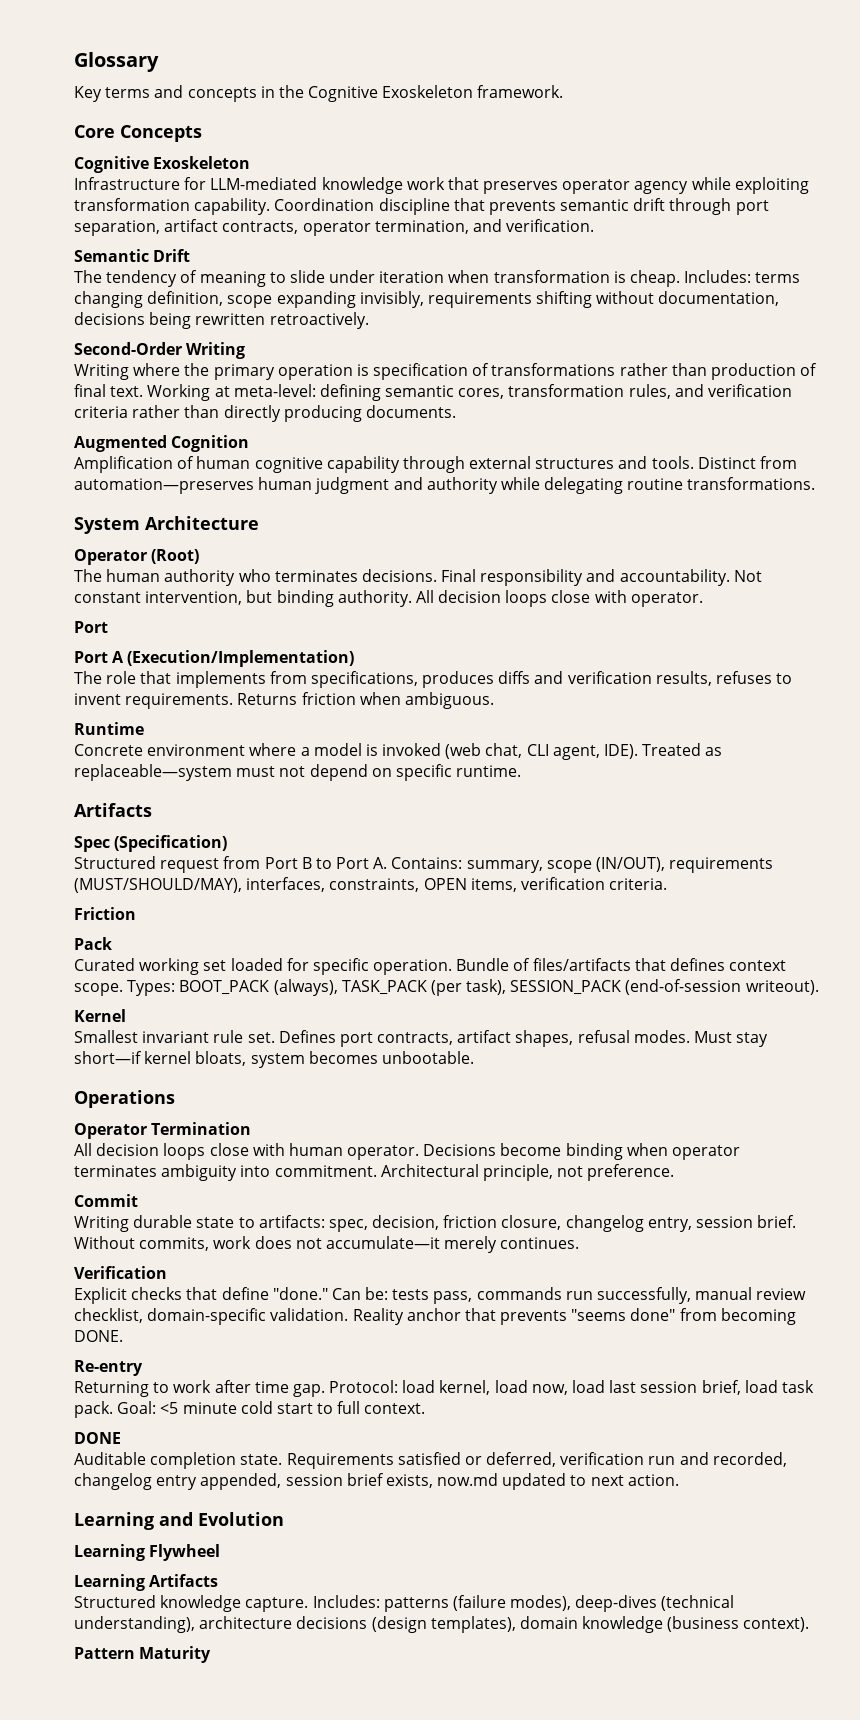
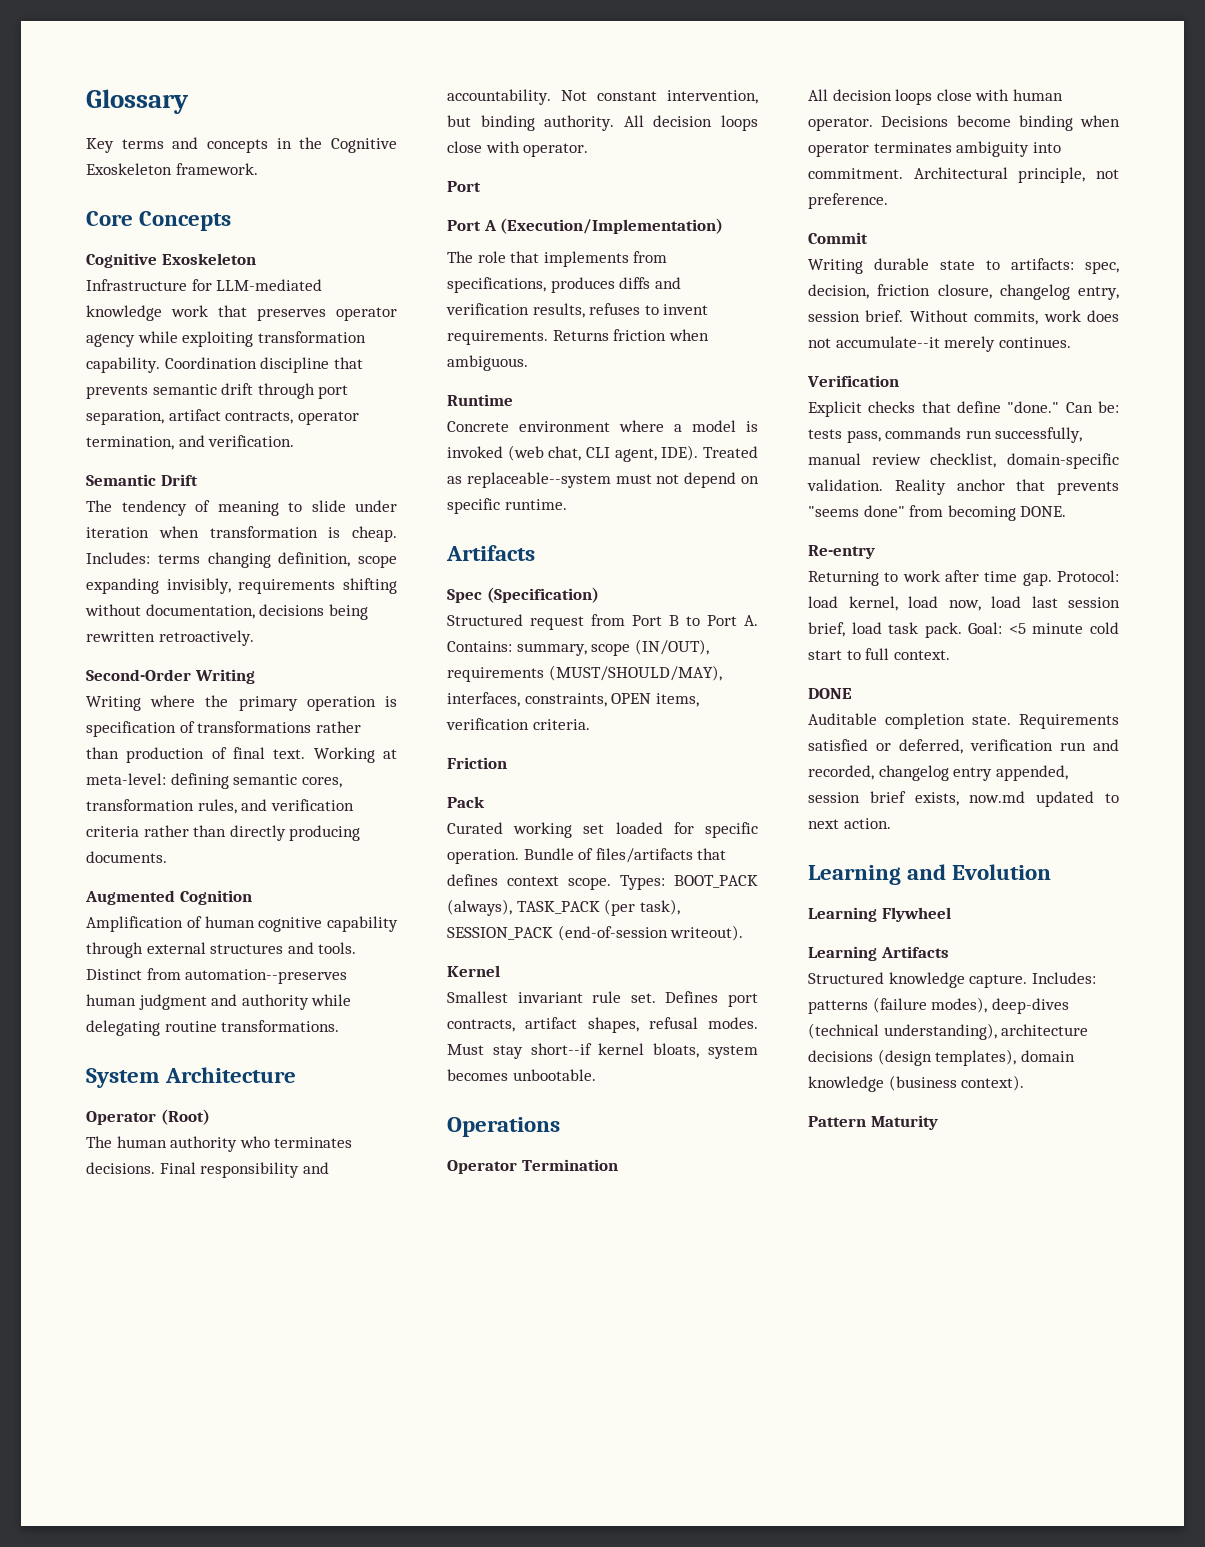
- Distinct from automation—preserves human judgment and authority while delegating routine transformations.
+ Distinct from automation--preserves human judgment and authority while delegating routine transformations.
- Treated as replaceable—system must not depend on specific runtime.
+ Treated as replaceable--system must not depend on specific runtime.
- Must stay short—if kernel bloats, system becomes unbootable.
+ Must stay short--if kernel bloats, system becomes unbootable.
- Without commits, work does not accumulate—it merely continues.
+ Without commits, work does not accumulate--it merely continues.

